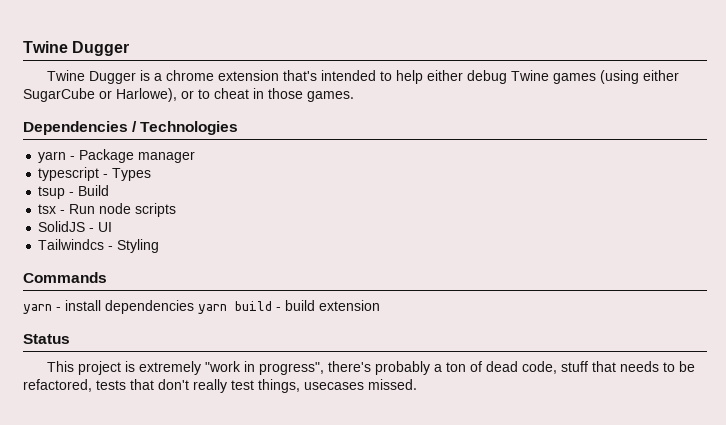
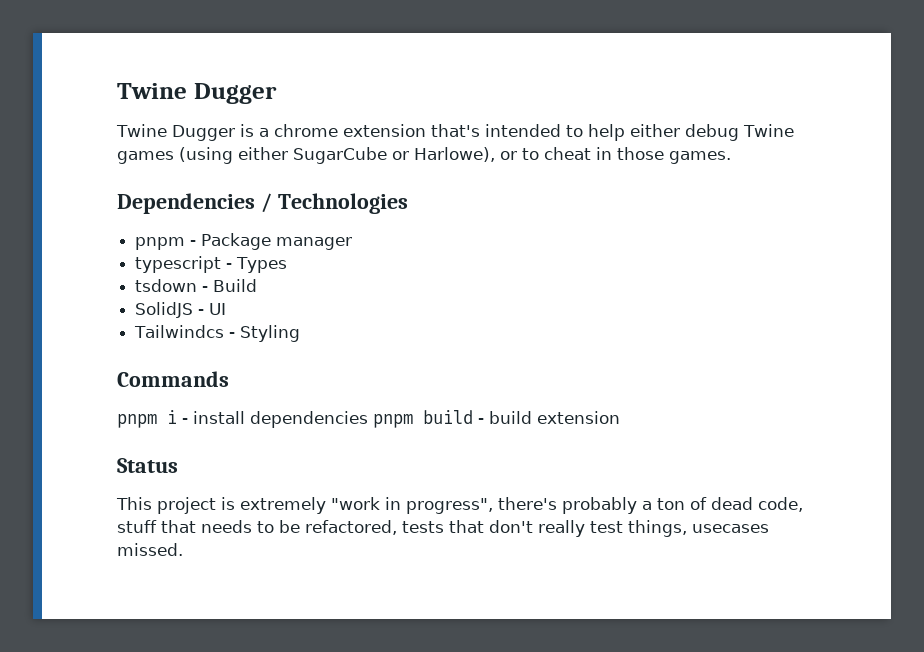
- yarn - Package manager
+ pnpm - Package manager
- tsup - Build
+ tsdown - Build
- tsx - Run node scripts
- yarn - install dependencies yarn build - build extension
+ pnpm i - install dependencies pnpm build - build extension

